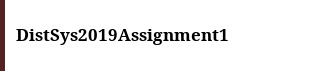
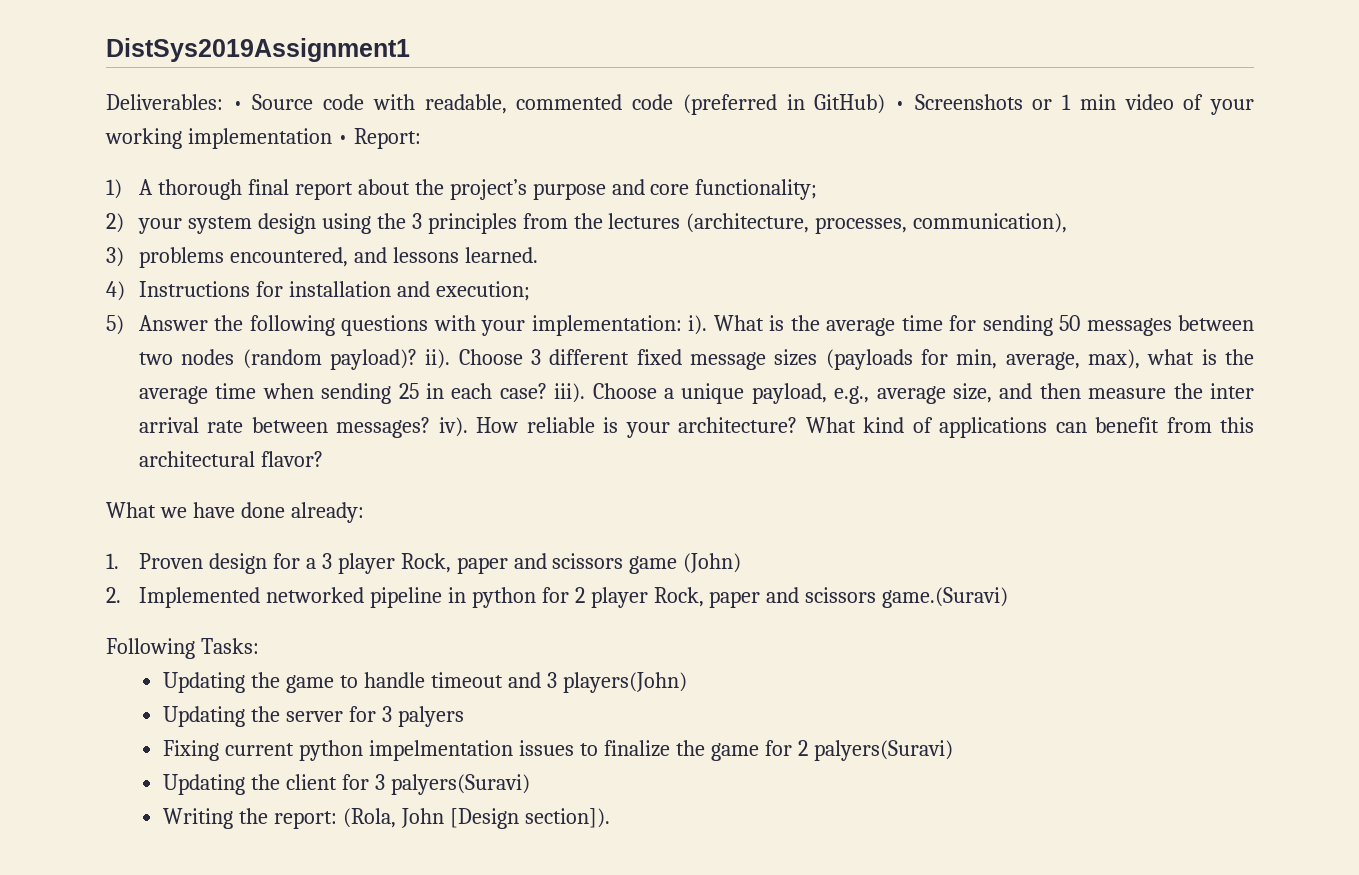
+ Deliverables: • Source code with readable, commented code (preferred in GitHub) • Screenshots or 1 min video of your working implementation • Report:
+ 1) A thorough final report about the project’s purpose and core functionality;
+ 2) your system design using the 3 principles from the lectures (architecture, processes, communication),
+ 3) problems encountered, and lessons learned.
+ 4) Instructions for installation and execution;
+ 5) Answer the following questions with your implementation: i). What is the average time for sending 50 messages between two nodes (random payload)? ii). Choose 3 different fixed message sizes (payloads for min, average, max), what is the average time when sending 25 in each case? iii). Choose a unique payload, e.g., average size, and then measure the inter arrival rate between messages? iv). How reliable is your architecture? What kind of applications can benefit from this architectural flavor?
+ What we have done already:
+ 1. Proven design for a 3 player Rock, paper and scissors game (John)
+ 2. Implemented networked pipeline in python for 2 player Rock, paper and scissors game.(Suravi)
+ Following Tasks:
+ Updating the game to handle timeout and 3 players(John)
+ Updating the server for 3 palyers
+ Fixing current python impelmentation issues to finalize the game for 2 palyers(Suravi)
+ Updating the client for 3 palyers(Suravi)
+ Writing the report: (Rola, John [Design section]).

